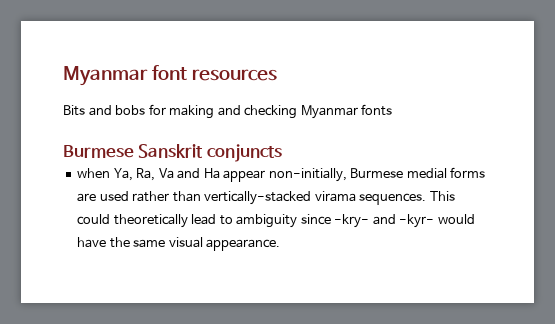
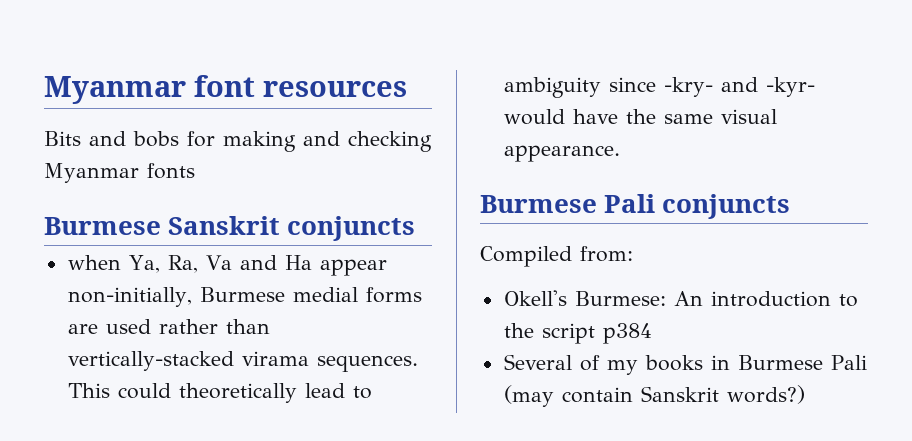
+ Burmese Pali conjuncts
+ Compiled from:
+ Okell's Burmese: An introduction to the script p384
+ Several of my books in Burmese Pali (may contain Sanskrit words?)

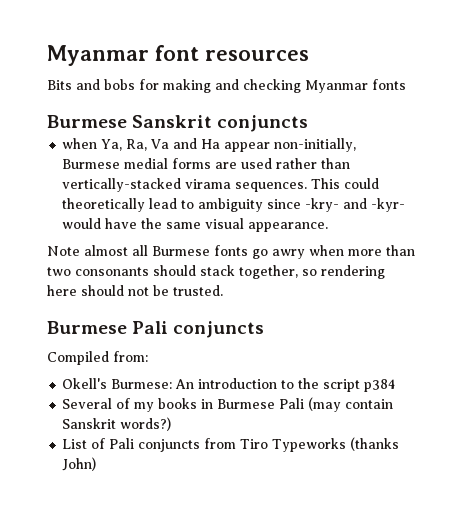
+ Note almost all Burmese fonts go awry when more than two consonants should stack together, so rendering here should not be trusted.
+ List of Pali conjuncts from Tiro Typeworks (thanks John)

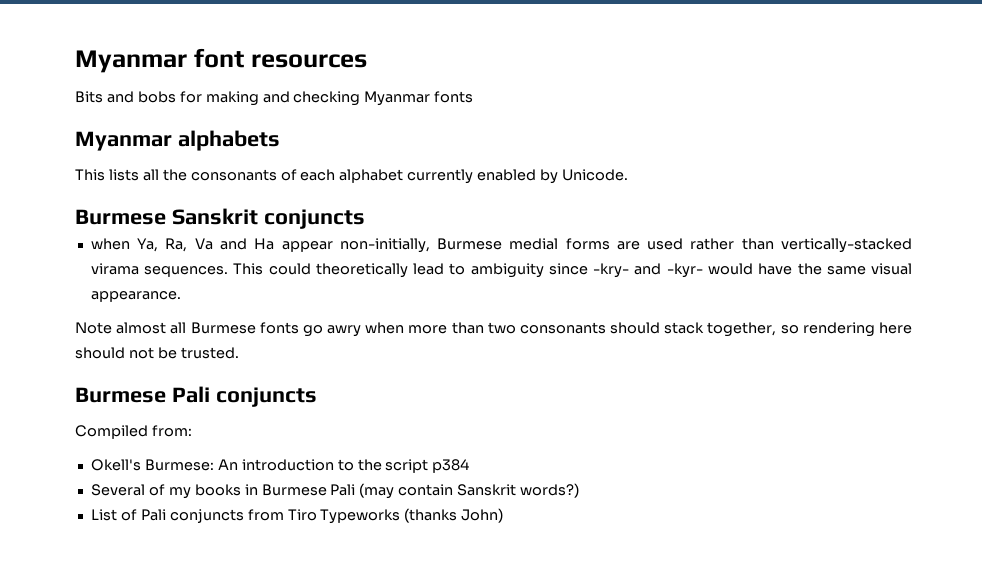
+ Myanmar alphabets
+ This lists all the consonants of each alphabet currently enabled by Unicode.

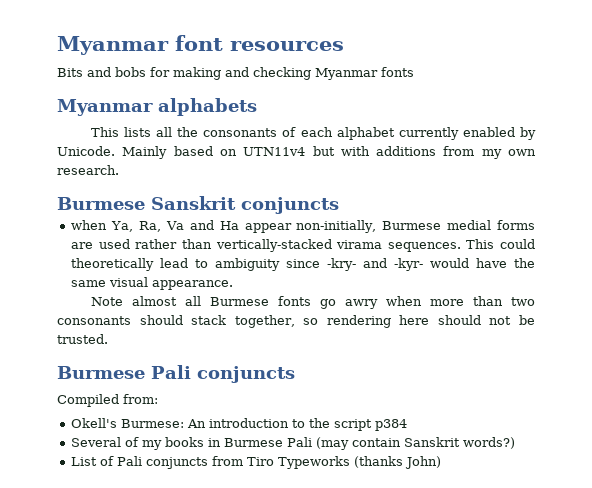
+ Mainly based on UTN11v4 but with additions from my own research.

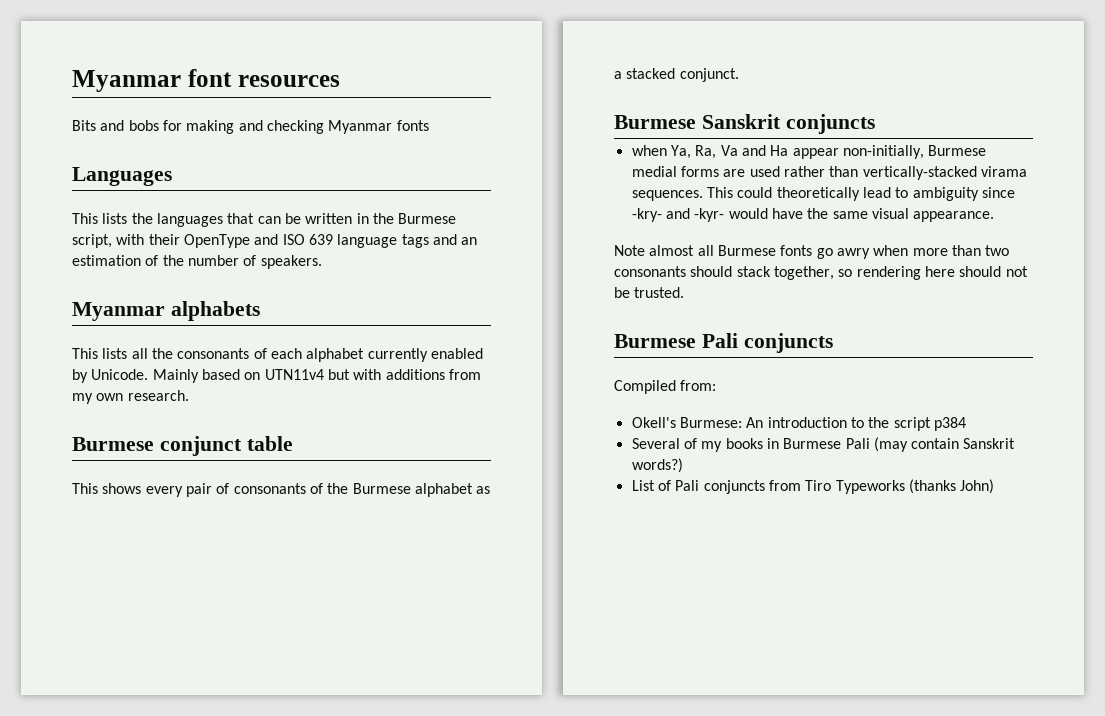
+ Languages
+ This lists the languages that can be written in the Burmese script, with their OpenType and ISO 639 language tags and an estimation of the number of speakers.
+ Burmese conjunct table
+ This shows every pair of consonants of the Burmese alphabet as a stacked conjunct.

